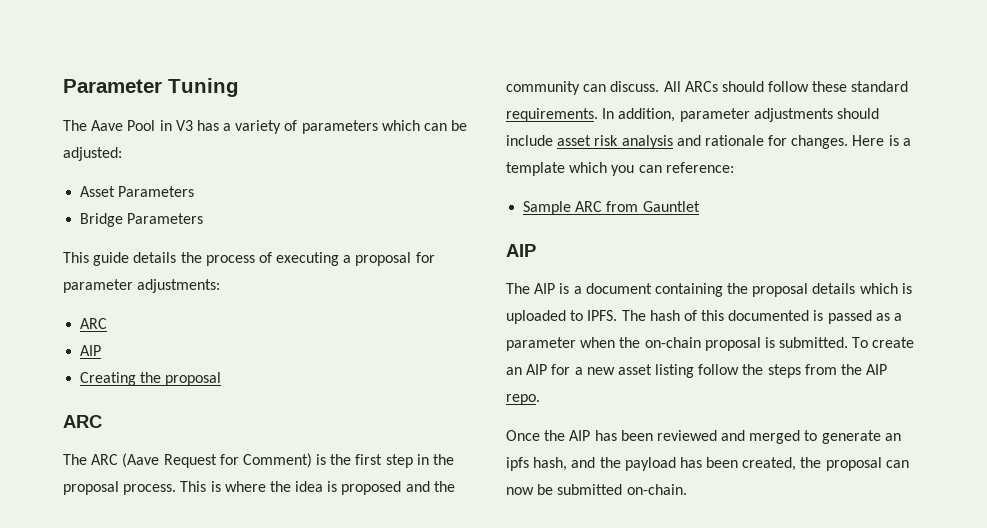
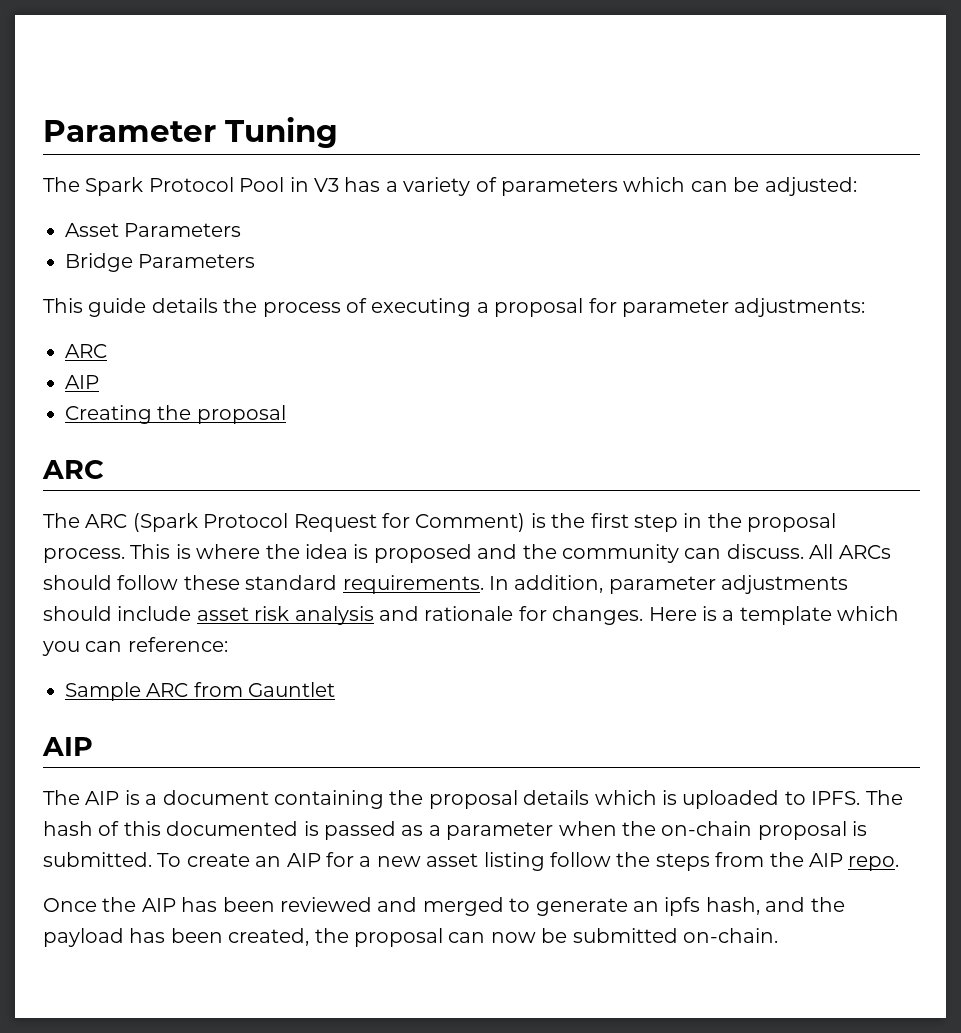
- The Aave Pool in V3 has a variety of parameters which can be adjusted:
+ The Spark Protocol Pool in V3 has a variety of parameters which can be adjusted:
- The ARC (Aave Request for Comment) is the first step in the proposal process.
+ The ARC (Spark Protocol Request for Comment) is the first step in the proposal process.

